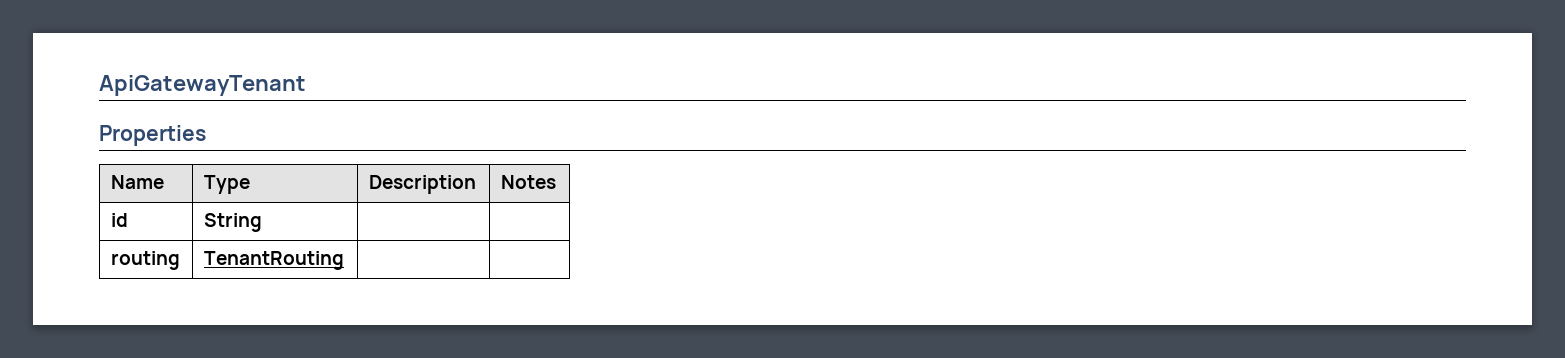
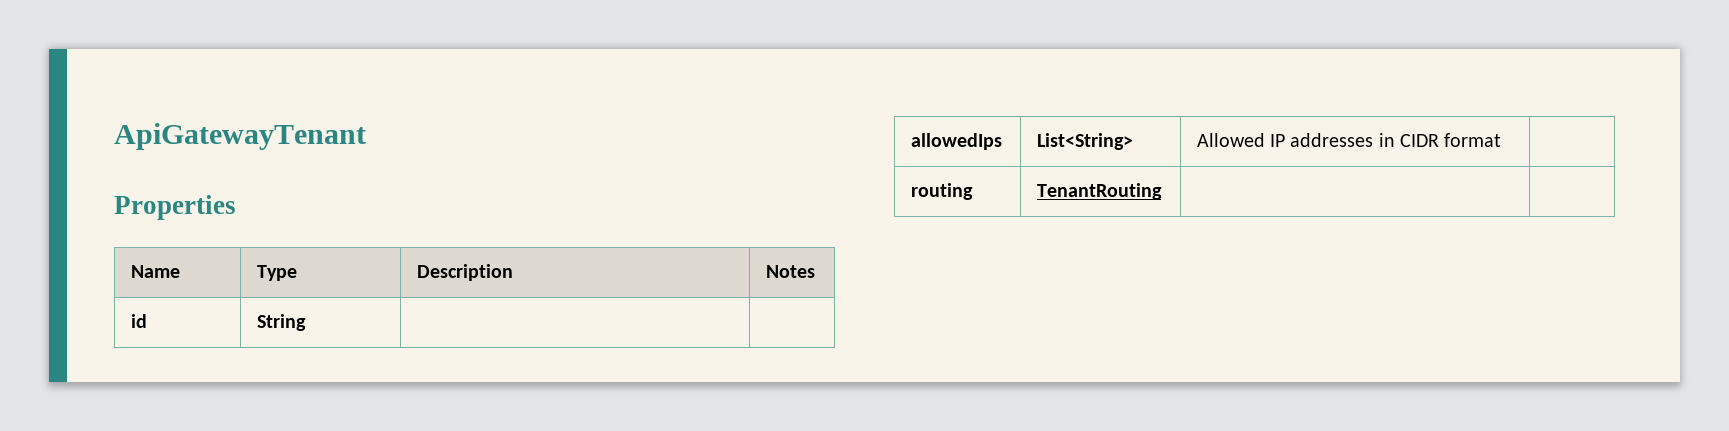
+ allowedIps | List<String> | Allowed IP addresses in CIDR format |

